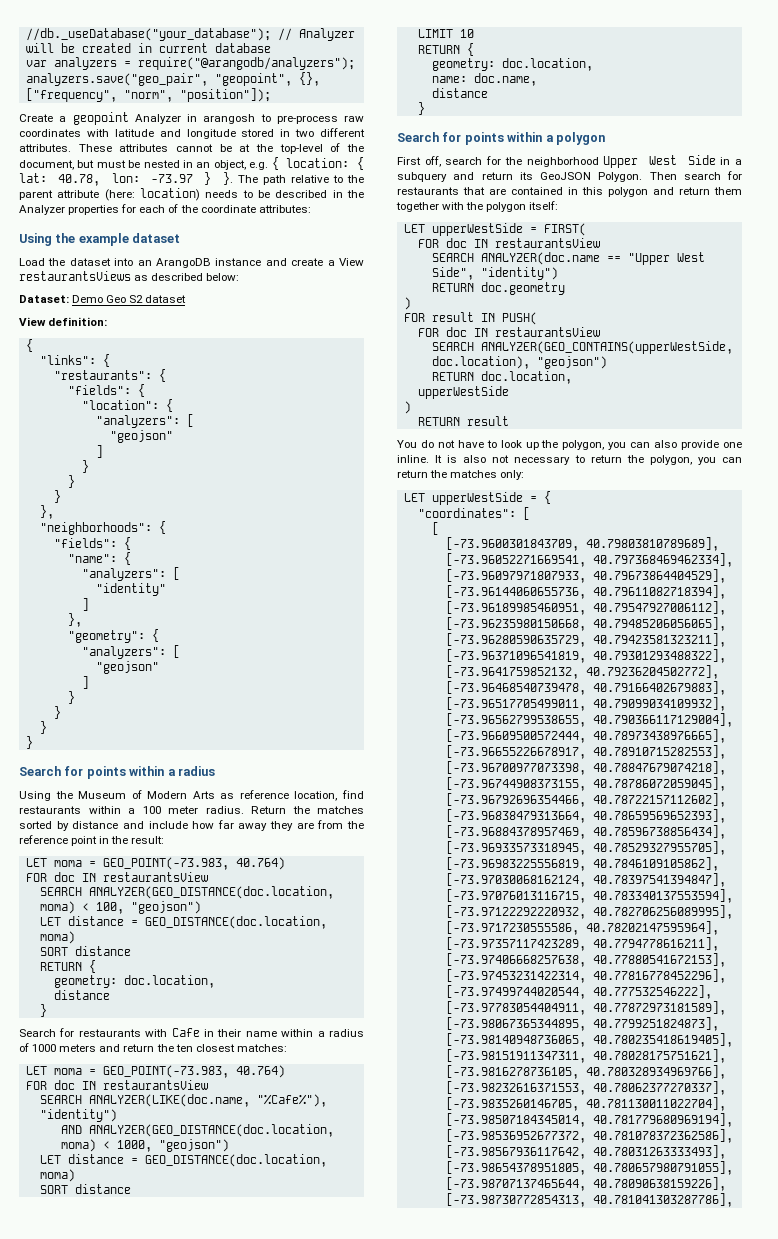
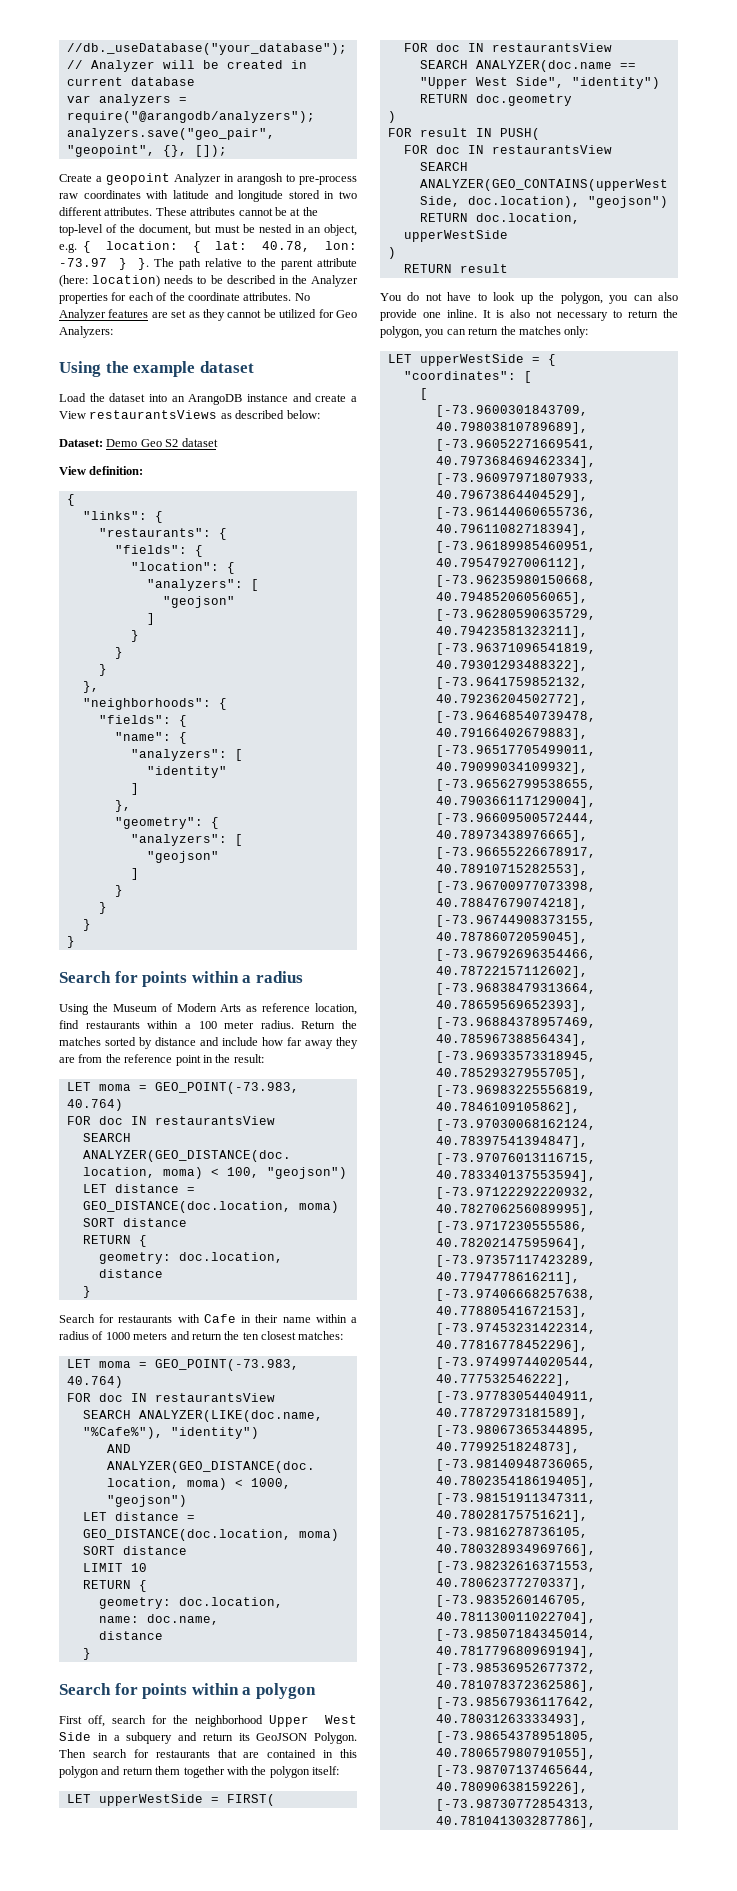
- analyzers.save("geo_pair", "geopoint", {}, ["frequency", "norm", "position"]);
+ analyzers.save("geo_pair", "geopoint", {}, []);
- The path relative to the parent attribute (here: location) needs to be described in the Analyzer properties for each of the coordinate attributes:
+ The path relative to the parent attribute (here: location) needs to be described in the Analyzer properties for each of the coordinate attributes. No Analyzer features are set as they cannot be utilized for Geo Analyzers:

